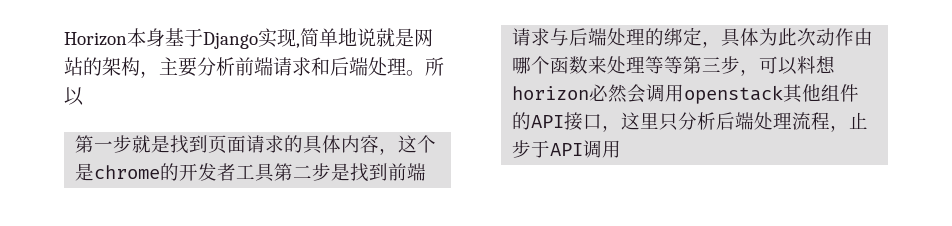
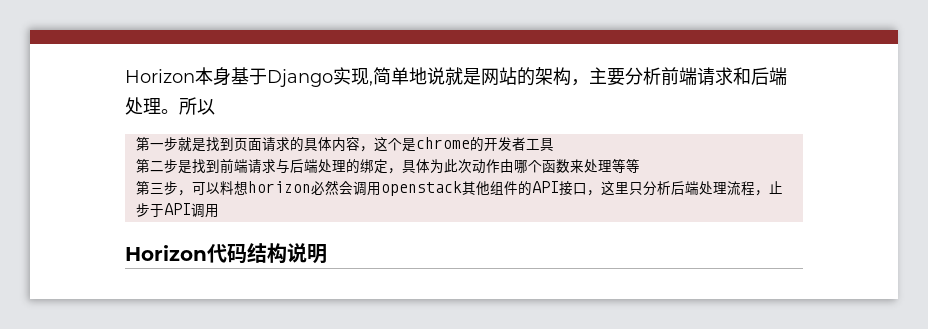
- 第一步就是找到页面请求的具体内容，这个是chrome的开发者工具第二步是找到前端请求与后端处理的绑定，具体为此次动作由哪个函数来处理等等第三步，可以料想horizon必然会调用openstack其他组件的API接口，这里只分析后端处理流程，止步于API调用
+ 第一步就是找到页面请求的具体内容，这个是chrome的开发者工具
+ 第二步是找到前端请求与后端处理的绑定，具体为此次动作由哪个函数来处理等等
+ 第三步，可以料想horizon必然会调用openstack其他组件的API接口，这里只分析后端处理流程，止步于API调用
+ Horizon代码结构说明

